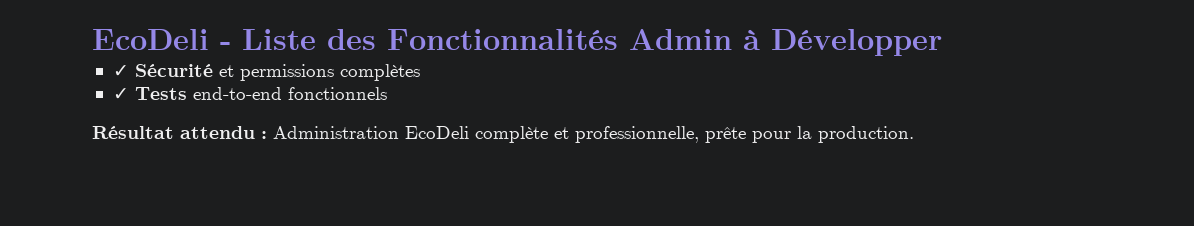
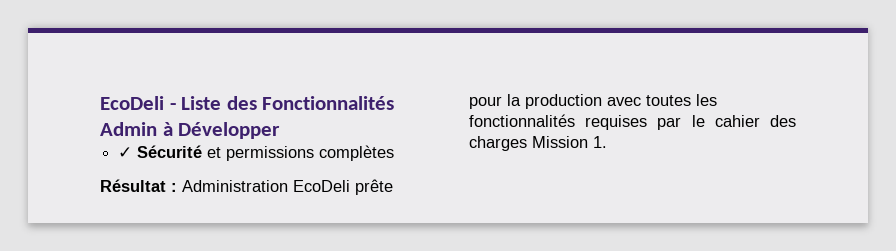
- ✓ Tests end-to-end fonctionnels
- Résultat attendu : Administration EcoDeli complète et professionnelle, prête pour la production.
+ Résultat : Administration EcoDeli prête pour la production avec toutes les fonctionnalités requises par le cahier des charges Mission 1.

